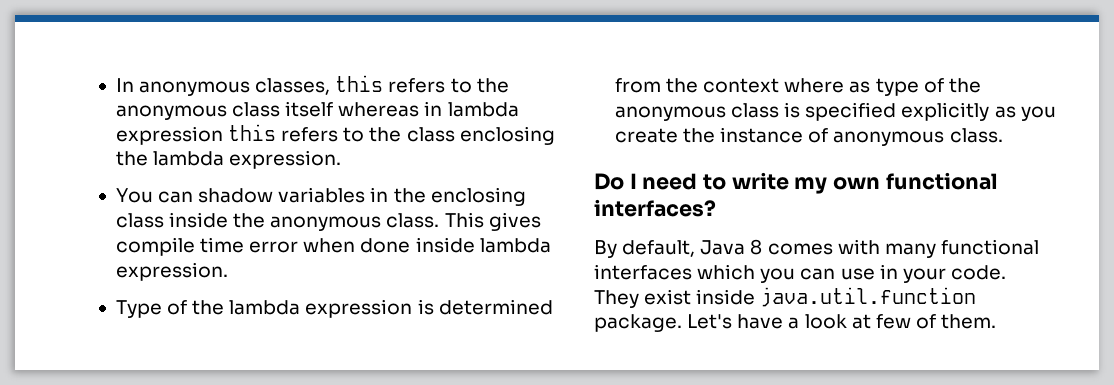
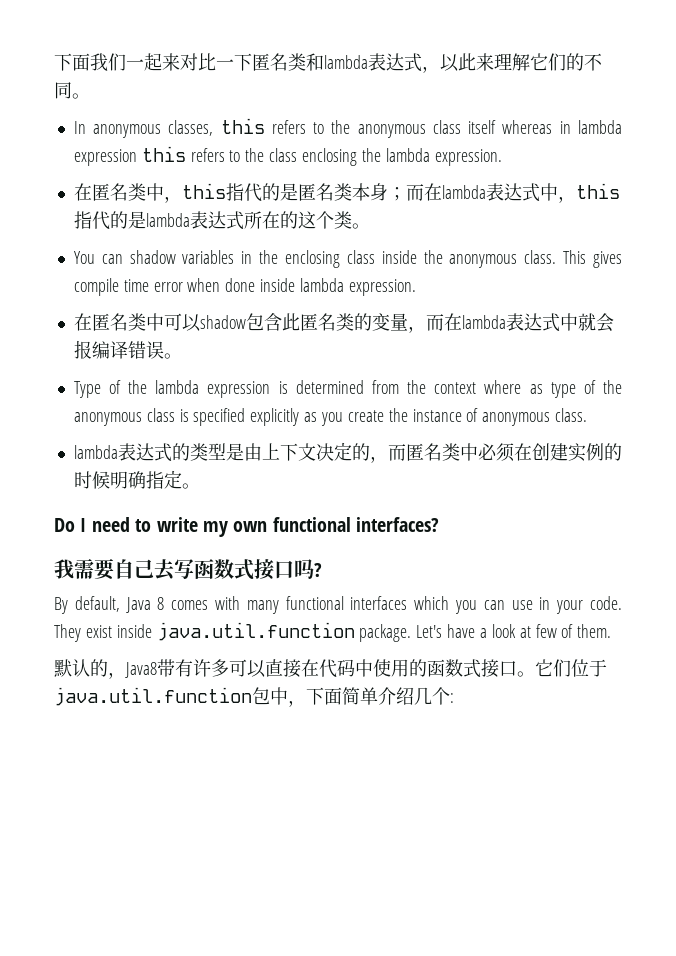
+ 下面我们一起来对比一下匿名类和lambda表达式，以此来理解它们的不同。
+ 在匿名类中，this指代的是匿名类本身；而在lambda表达式中，this指代的是lambda表达式所在的这个类。
+ 在匿名类中可以shadow包含此匿名类的变量，而在lambda表达式中就会报编译错误。
+ lambda表达式的类型是由上下文决定的，而匿名类中必须在创建实例的时候明确指定。
+ 我需要自己去写函数式接口吗?
+ 默认的，Java8带有许多可以直接在代码中使用的函数式接口。它们位于java.util.function包中，下面简单介绍几个:

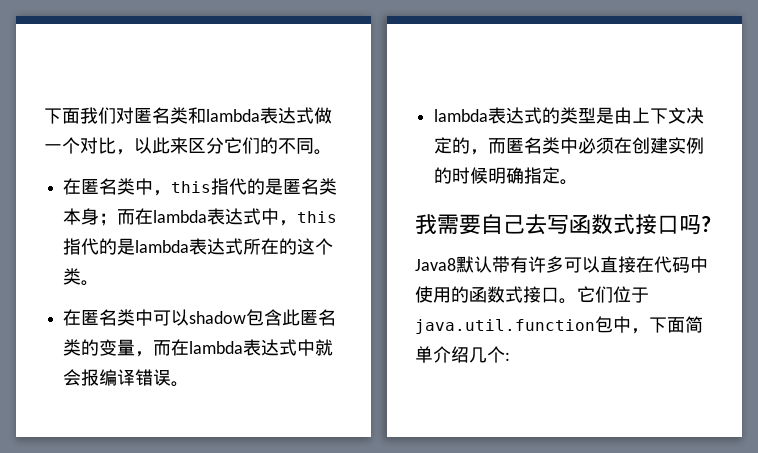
- 下面我们一起来对比一下匿名类和lambda表达式，以此来理解它们的不同。
+ 下面我们对匿名类和lambda表达式做一个对比，以此来区分它们的不同。
- In anonymous classes, this refers to the anonymous class itself whereas in lambda expression this refers to the class enclosing the lambda expression.
- You can shadow variables in the enclosing class inside the anonymous class. This gives compile time error when done inside lambda expression.
- Type of the lambda expression is determined from the context where as type of the anonymous class is specified explicitly as you create the instance of anonymous class.
- Do I need to write my own functional interfaces?
- By default, Java 8 comes with many functional interfaces which you can use in your code. They exist inside java.util.function package. Let's have a look at few of them.
- 默认的，Java8带有许多可以直接在代码中使用的函数式接口。
+ Java8默认带有许多可以直接在代码中使用的函数式接口。

